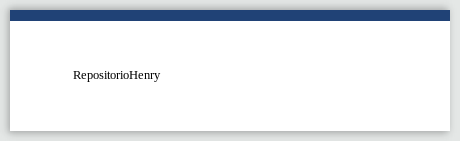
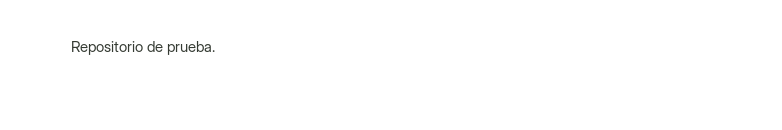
- RepositorioHenry
+ Repositorio de prueba.

